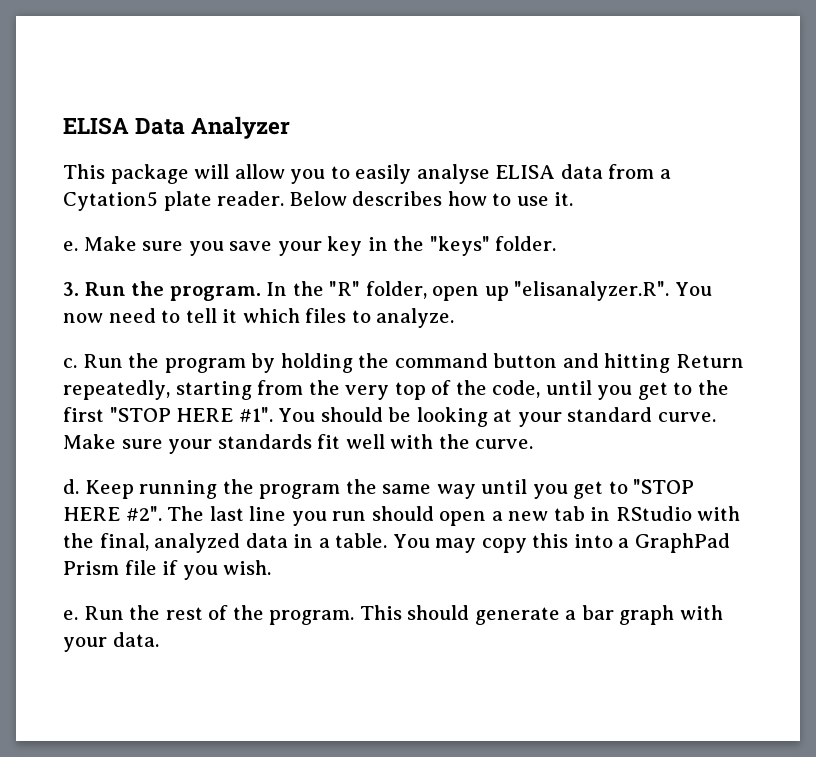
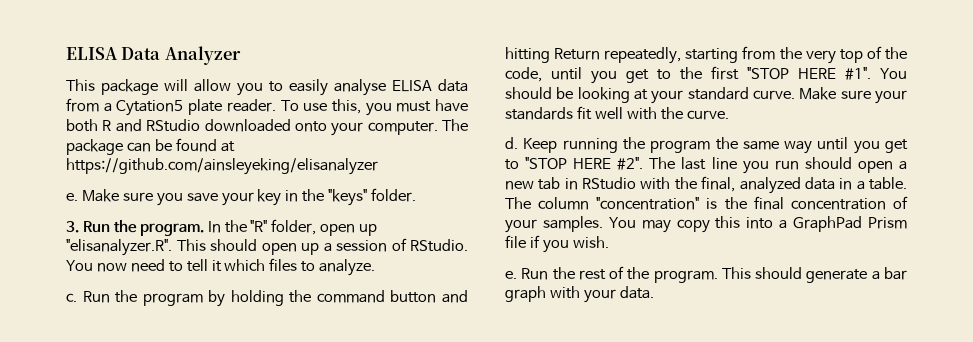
- Below describes how to use it.
+ To use this, you must have both R and RStudio downloaded onto your computer. The package can be found at https://github.com/ainsleyeking/elisanalyzer
- In the "R" folder, open up "elisanalyzer.R". You now need to tell it which files to analyze.
+ In the "R" folder, open up "elisanalyzer.R". This should open up a session of RStudio. You now need to tell it which files to analyze.
+ The column "concentration" is the final concentration of your samples.

